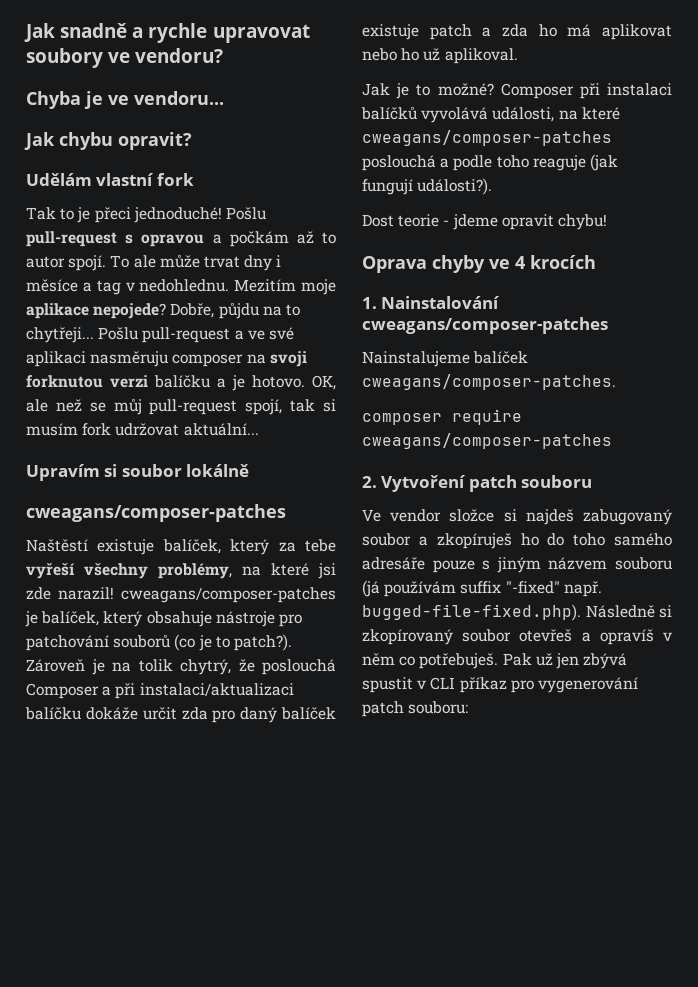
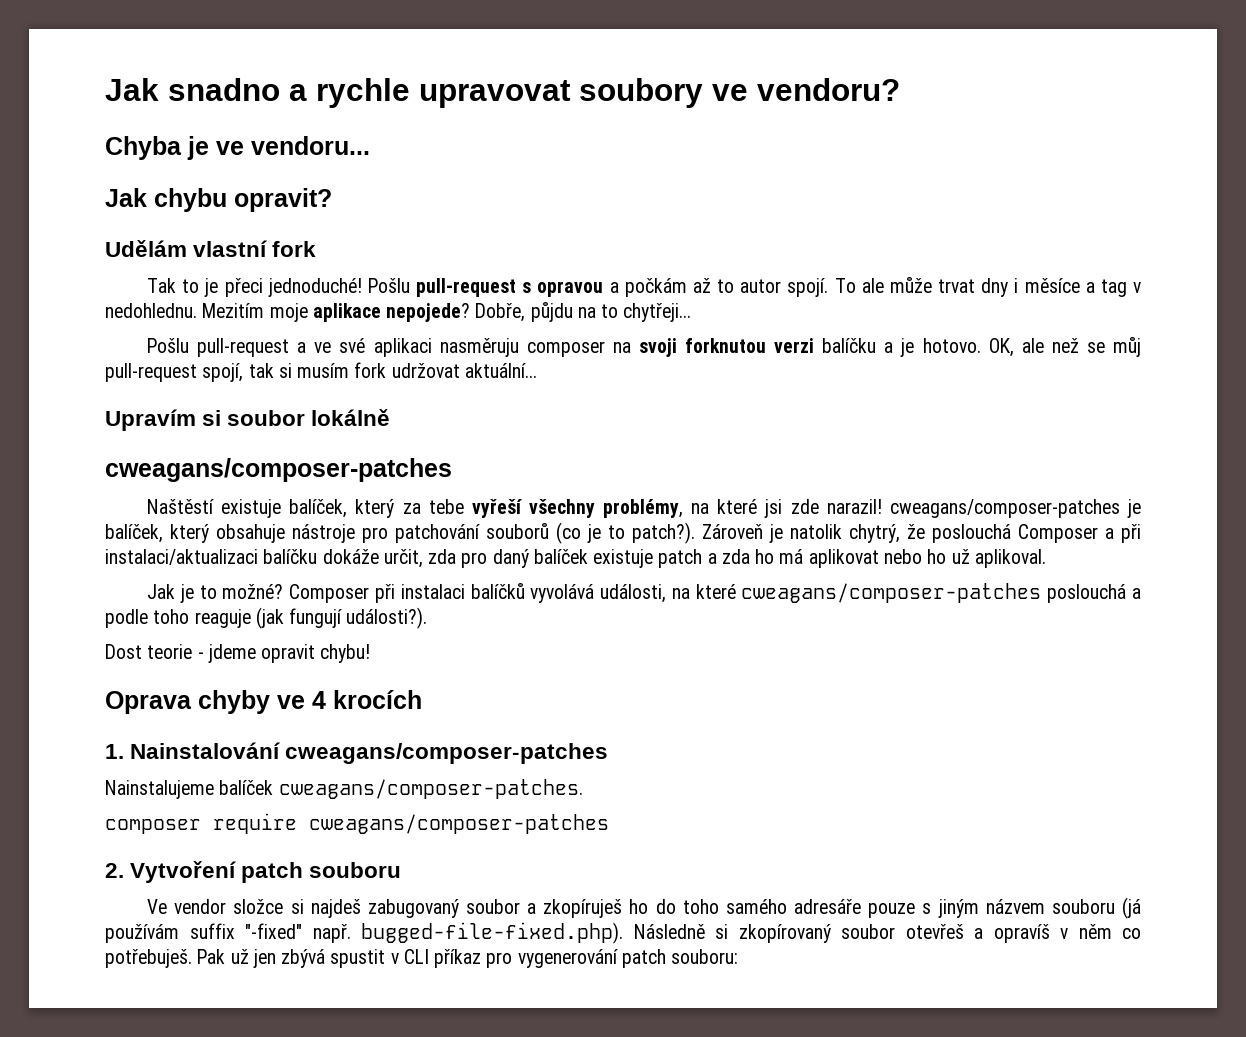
- Jak snadně a rychle upravovat soubory ve vendoru?
+ Jak snadno a rychle upravovat soubory ve vendoru?
- Dobře, půjdu na to chytřeji... Pošlu pull-request a ve své aplikaci nasměruju composer na svoji forknutou verzi balíčku a je hotovo.
+ Dobře, půjdu na to chytřeji...
+ Pošlu pull-request a ve své aplikaci nasměruju composer na svoji forknutou verzi balíčku a je hotovo.
- Zároveň je na tolik chytrý, že poslouchá Composer a při instalaci/aktualizaci balíčku dokáže určit zda pro daný balíček existuje patch a zda ho má aplikovat nebo ho už aplikoval.
+ Zároveň je natolik chytrý, že poslouchá Composer a při instalaci/aktualizaci balíčku dokáže určit, zda pro daný balíček existuje patch a zda ho má aplikovat nebo ho už aplikoval.

